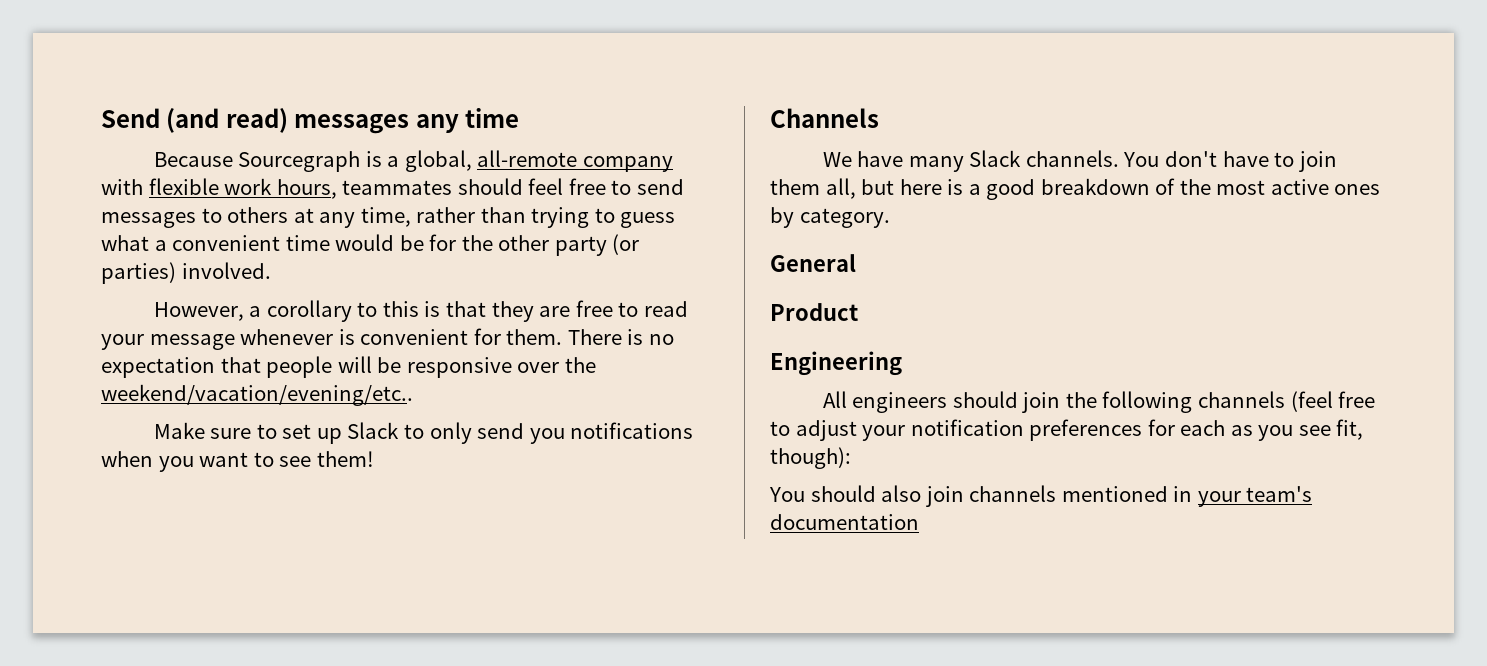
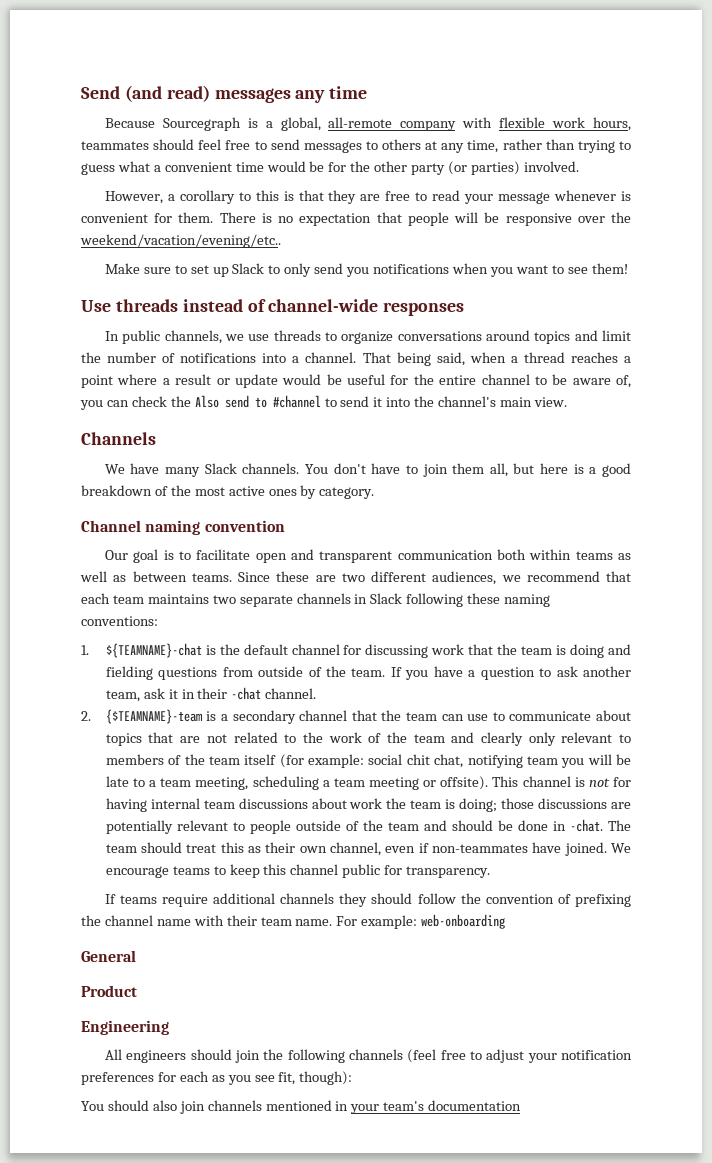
+ Use threads instead of channel-wide responses
+ In public channels, we use threads to organize conversations around topics and limit the number of notifications into a channel. That being said, when a thread reaches a point where a result or update would be useful for the entire channel to be aware of, you can check the Also send to #channel to send it into the channel's main view.
+ Channel naming convention
+ Our goal is to facilitate open and transparent communication both within teams as well as between teams. Since these are two different audiences, we recommend that each team maintains two separate channels in Slack following these naming conventions:
+ 1. ${TEAMNAME}-chat is the default channel for discussing work that the team is doing and fielding questions from outside of the team. If you have a question to ask another team, ask it in their -chat channel.
+ 2. {$TEAMNAME}-team is a secondary channel that the team can use to communicate about topics that are not related to the work of the team and clearly only relevant to members of the team itself (for example: social chit chat, notifying team you will be late to a team meeting, scheduling a team meeting or offsite). This channel is not for having internal team discussions about work the team is doing; those discussions are potentially relevant to people outside of the team and should be done in -chat. The team should treat this as their own channel, even if non-teammates have joined. We encourage teams to keep this channel public for transparency.
+ If teams require additional channels they should follow the convention of prefixing the channel name with their team name. For example: web-onboarding

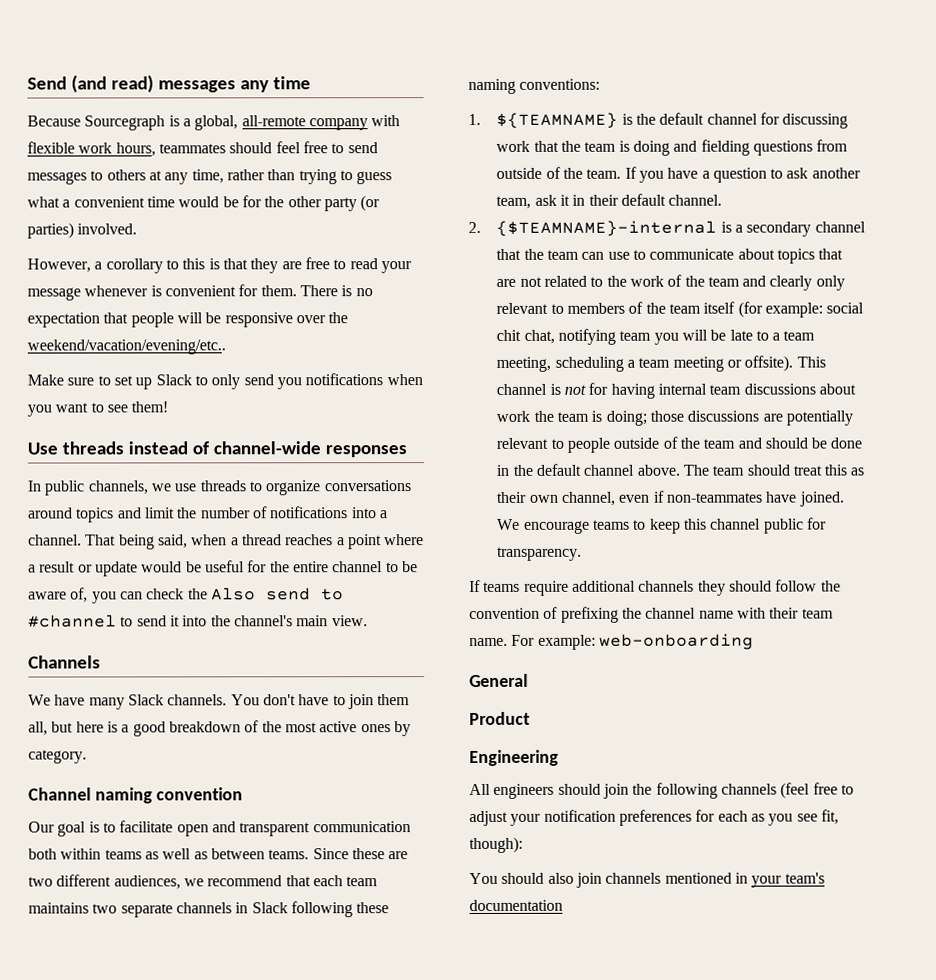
- 1. ${TEAMNAME}-chat is the default channel for discussing work that the team is doing and fielding questions from outside of the team.
+ 1. ${TEAMNAME} is the default channel for discussing work that the team is doing and fielding questions from outside of the team.
- If you have a question to ask another team, ask it in their -chat channel.
+ If you have a question to ask another team, ask it in their default channel.
- 2. {$TEAMNAME}-team is a secondary channel that the team can use to communicate about topics that are not related to the work of the team and clearly only relevant to members of the team itself (for example: social chit chat, notifying team you will be late to a team meeting, scheduling a team meeting or offsite).
+ 2. {$TEAMNAME}-internal is a secondary channel that the team can use to communicate about topics that are not related to the work of the team and clearly only relevant to members of the team itself (for example: social chit chat, notifying team you will be late to a team meeting, scheduling a team meeting or offsite).
- This channel is not for having internal team discussions about work the team is doing; those discussions are potentially relevant to people outside of the team and should be done in -chat.
+ This channel is not for having internal team discussions about work the team is doing; those discussions are potentially relevant to people outside of the team and should be done in the default channel above.

